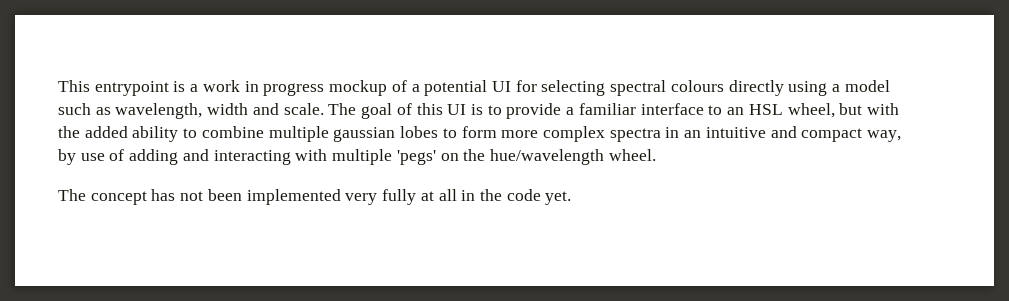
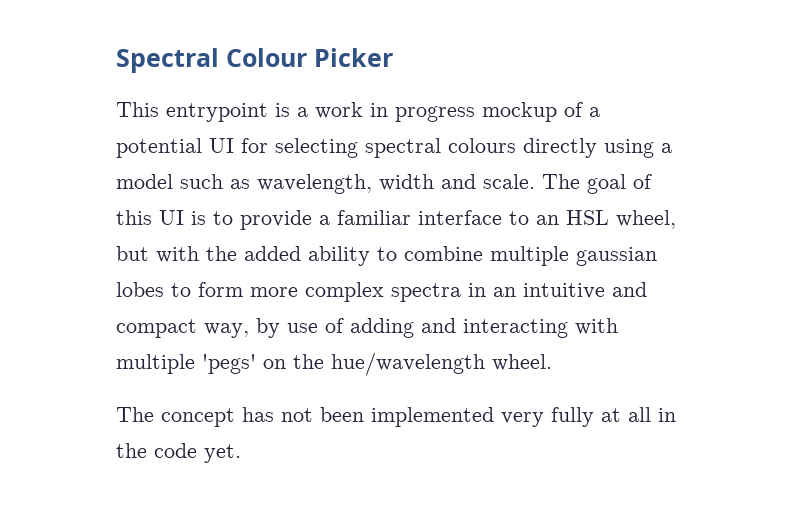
+ Spectral Colour Picker

